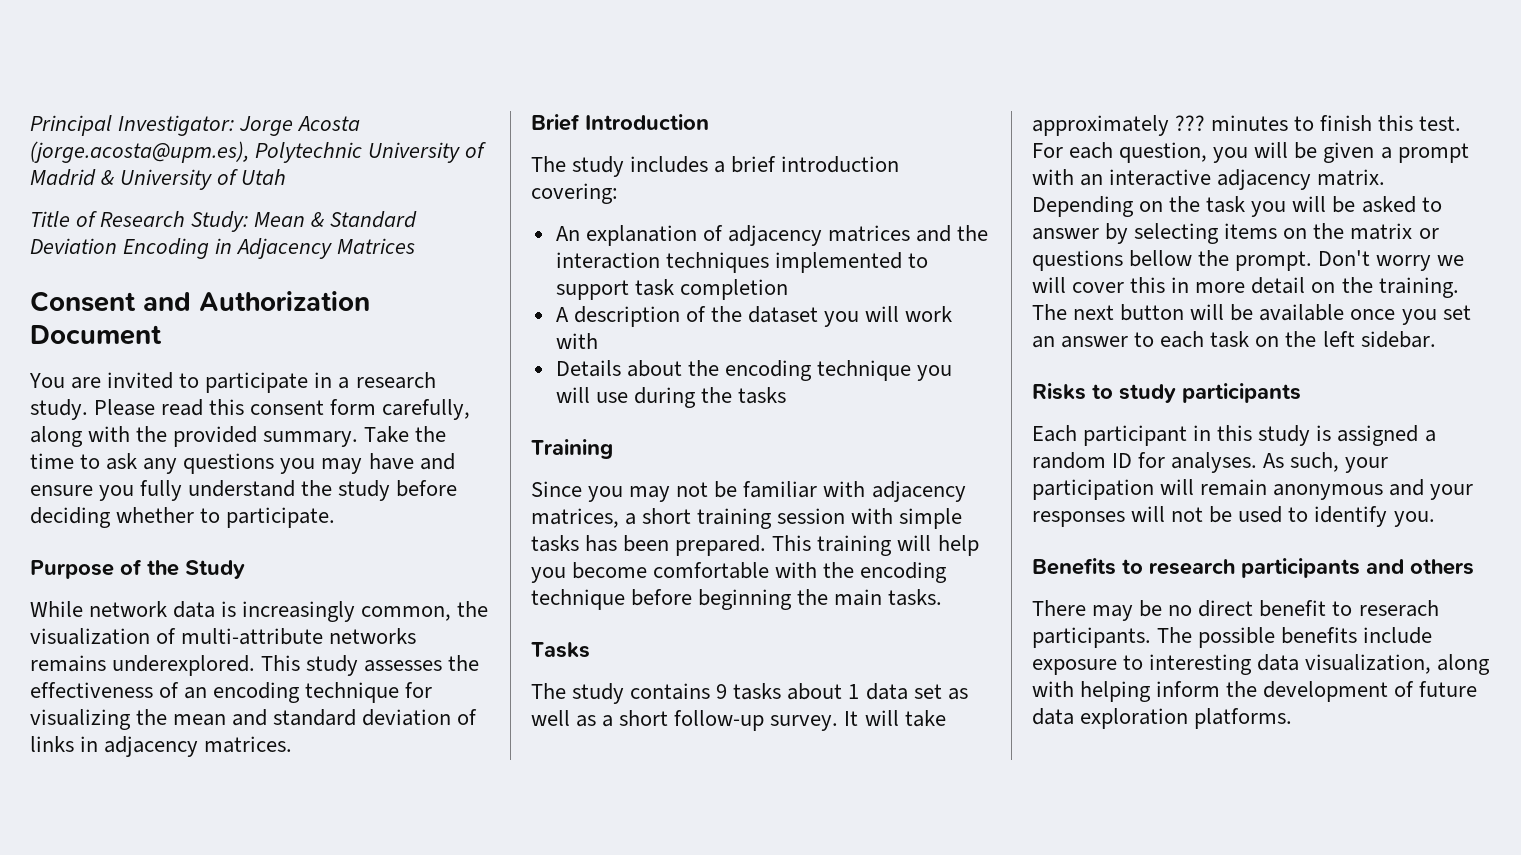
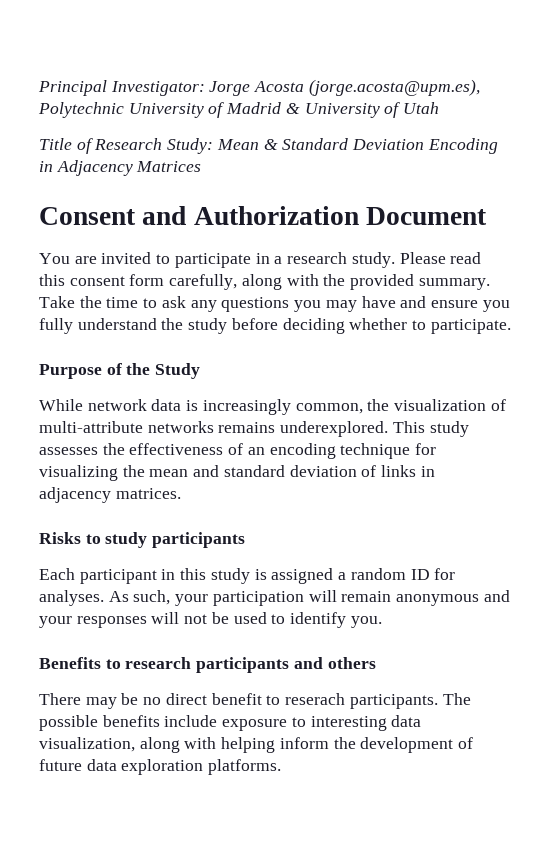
- Brief Introduction
- The study includes a brief introduction covering:
- An explanation of adjacency matrices and the interaction techniques implemented to support task completion
- A description of the dataset you will work with
- Details about the encoding technique you will use during the tasks
- Training
- Since you may not be familiar with adjacency matrices, a short training session with simple tasks has been prepared. This training will help you become comfortable with the encoding technique before beginning the main tasks.
- Tasks
- The study contains 9 tasks about 1 data set as well as a short follow-up survey. It will take approximately ??? minutes to finish this test. For each question, you will be given a prompt with an interactive adjacency matrix. Depending on the task you will be asked to answer by selecting items on the matrix or questions bellow the prompt. Don't worry we will cover this in more detail on the training. The next button will be available once you set an answer to each task on the left sidebar.

